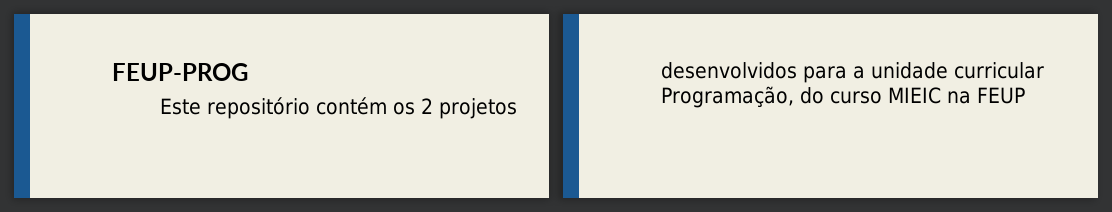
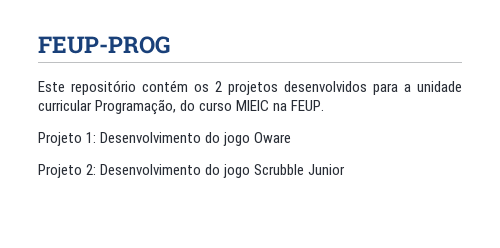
- Este repositório contém os 2 projetos desenvolvidos para a unidade curricular Programação, do curso MIEIC na FEUP
+ Este repositório contém os 2 projetos desenvolvidos para a unidade curricular Programação, do curso MIEIC na FEUP.
+ Projeto 1: Desenvolvimento do jogo Oware
+ Projeto 2: Desenvolvimento do jogo Scrubble Junior

